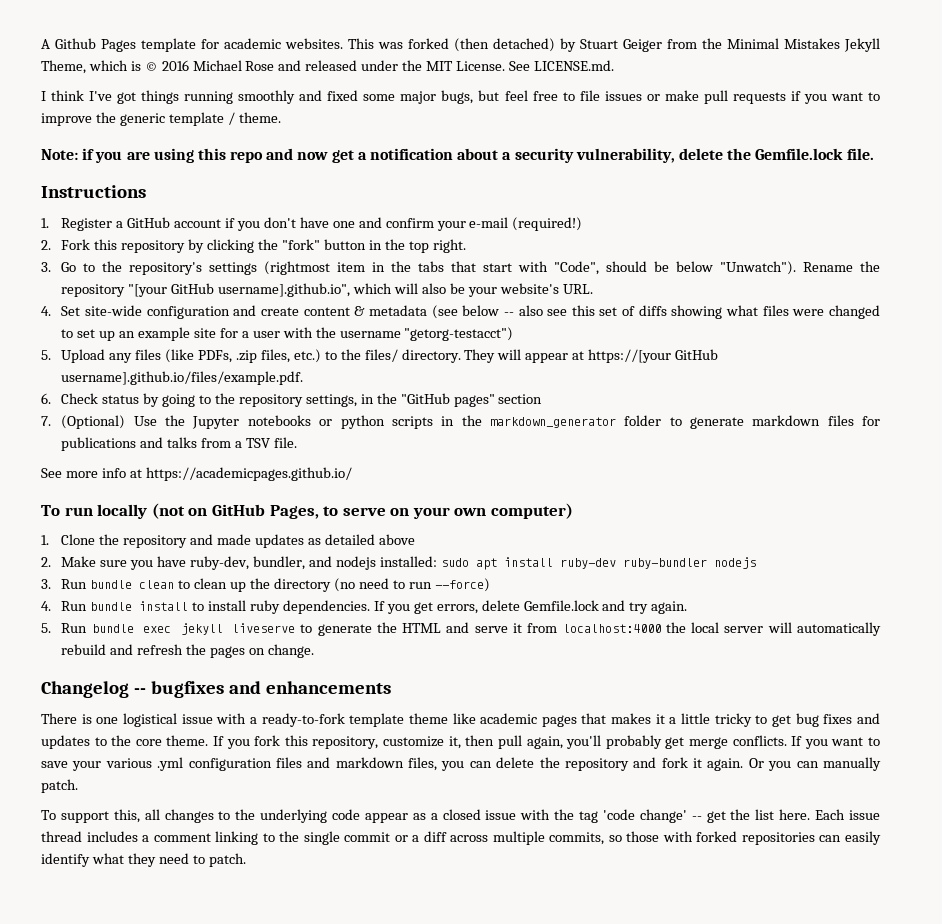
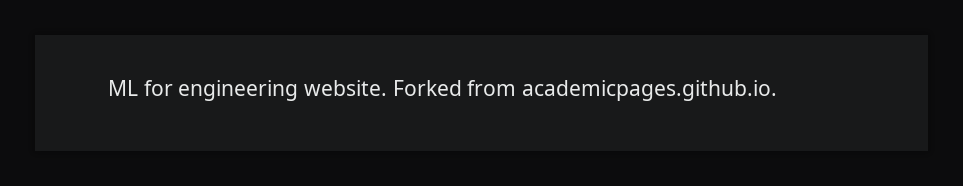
- A Github Pages template for academic websites. This was forked (then detached) by Stuart Geiger from the Minimal Mistakes Jekyll Theme, which is © 2016 Michael Rose and released under the MIT License. See LICENSE.md.
- I think I've got things running smoothly and fixed some major bugs, but feel free to file issues or make pull requests if you want to improve the generic template / theme.
- Note: if you are using this repo and now get a notification about a security vulnerability, delete the Gemfile.lock file.
- Instructions
- 1. Register a GitHub account if you don't have one and confirm your e-mail (required!)
- 2. Fork this repository by clicking the "fork" button in the top right.
- 3. Go to the repository's settings (rightmost item in the tabs that start with "Code", should be below "Unwatch"). Rename the repository "[your GitHub username].github.io", which will also be your website's URL.
- 4. Set site-wide configuration and create content & metadata (see below -- also see this set of diffs showing what files were changed to set up an example site for a user with the username "getorg-testacct")
- 5. Upload any files (like PDFs, .zip files, etc.) to the files/ directory. They will appear at https://[your GitHub username].github.io/files/example.pdf.
- 6. Check status by going to the repository settings, in the "GitHub pages" section
- 7. (Optional) Use the Jupyter notebooks or python scripts in the markdown_generator folder to generate markdown files for publications and talks from a TSV file.
- See more info at https://academicpages.github.io/
- To run locally (not on GitHub Pages, to serve on your own computer)
- 1. Clone the repository and made updates as detailed above
- 2. Make sure you have ruby-dev, bundler, and nodejs installed: sudo apt install ruby-dev ruby-bundler nodejs
- 3. Run bundle clean to clean up the directory (no need to run --force)
- 4. Run bundle install to install ruby dependencies. If you get errors, delete Gemfile.lock and try again.
- 5. Run bundle exec jekyll liveserve to generate the HTML and serve it from localhost:4000 the local server will automatically rebuild and refresh the pages on change.
- Changelog -- bugfixes and enhancements
- There is one logistical issue with a ready-to-fork template theme like academic pages that makes it a little tricky to get bug fixes and updates to the core theme. If you fork this repository, customize it, then pull again, you'll probably get merge conflicts. If you want to save your various .yml configuration files and markdown files, you can delete the repository and fork it again. Or you can manually patch.
- To support this, all changes to the underlying code appear as a closed issue with the tag 'code change' -- get the list here. Each issue thread includes a comment linking to the single commit or a diff across multiple commits, so those with forked repositories can easily identify what they need to patch.
+ ML for engineering website. Forked from academicpages.github.io.

